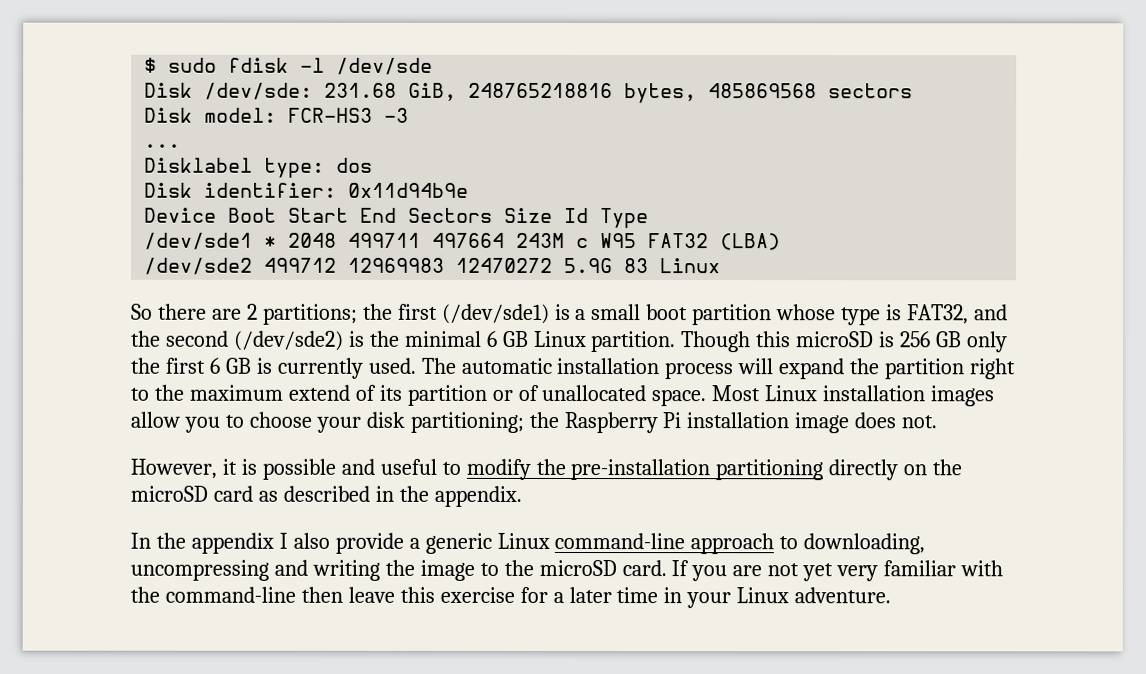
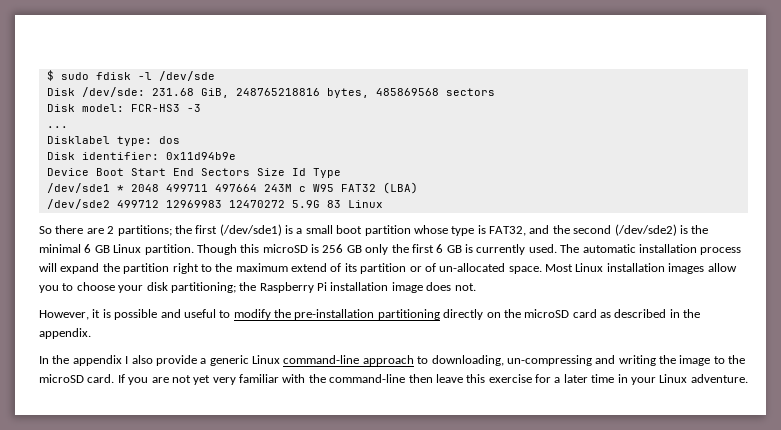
- The automatic installation process will expand the partition right to the maximum extend of its partition or of unallocated space.
+ The automatic installation process will expand the partition right to the maximum extend of its partition or of un-allocated space.
- In the appendix I also provide a generic Linux command-line approach to downloading, uncompressing and writing the image to the microSD card.
+ In the appendix I also provide a generic Linux command-line approach to downloading, un-compressing and writing the image to the microSD card.

